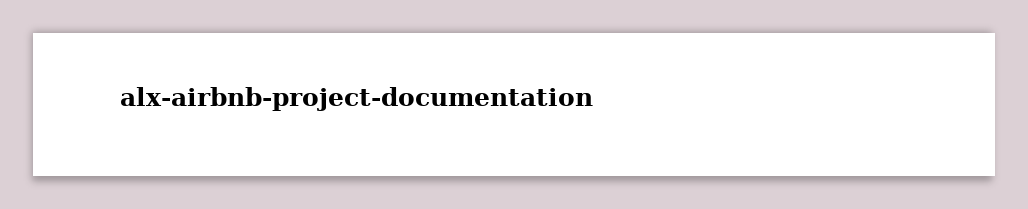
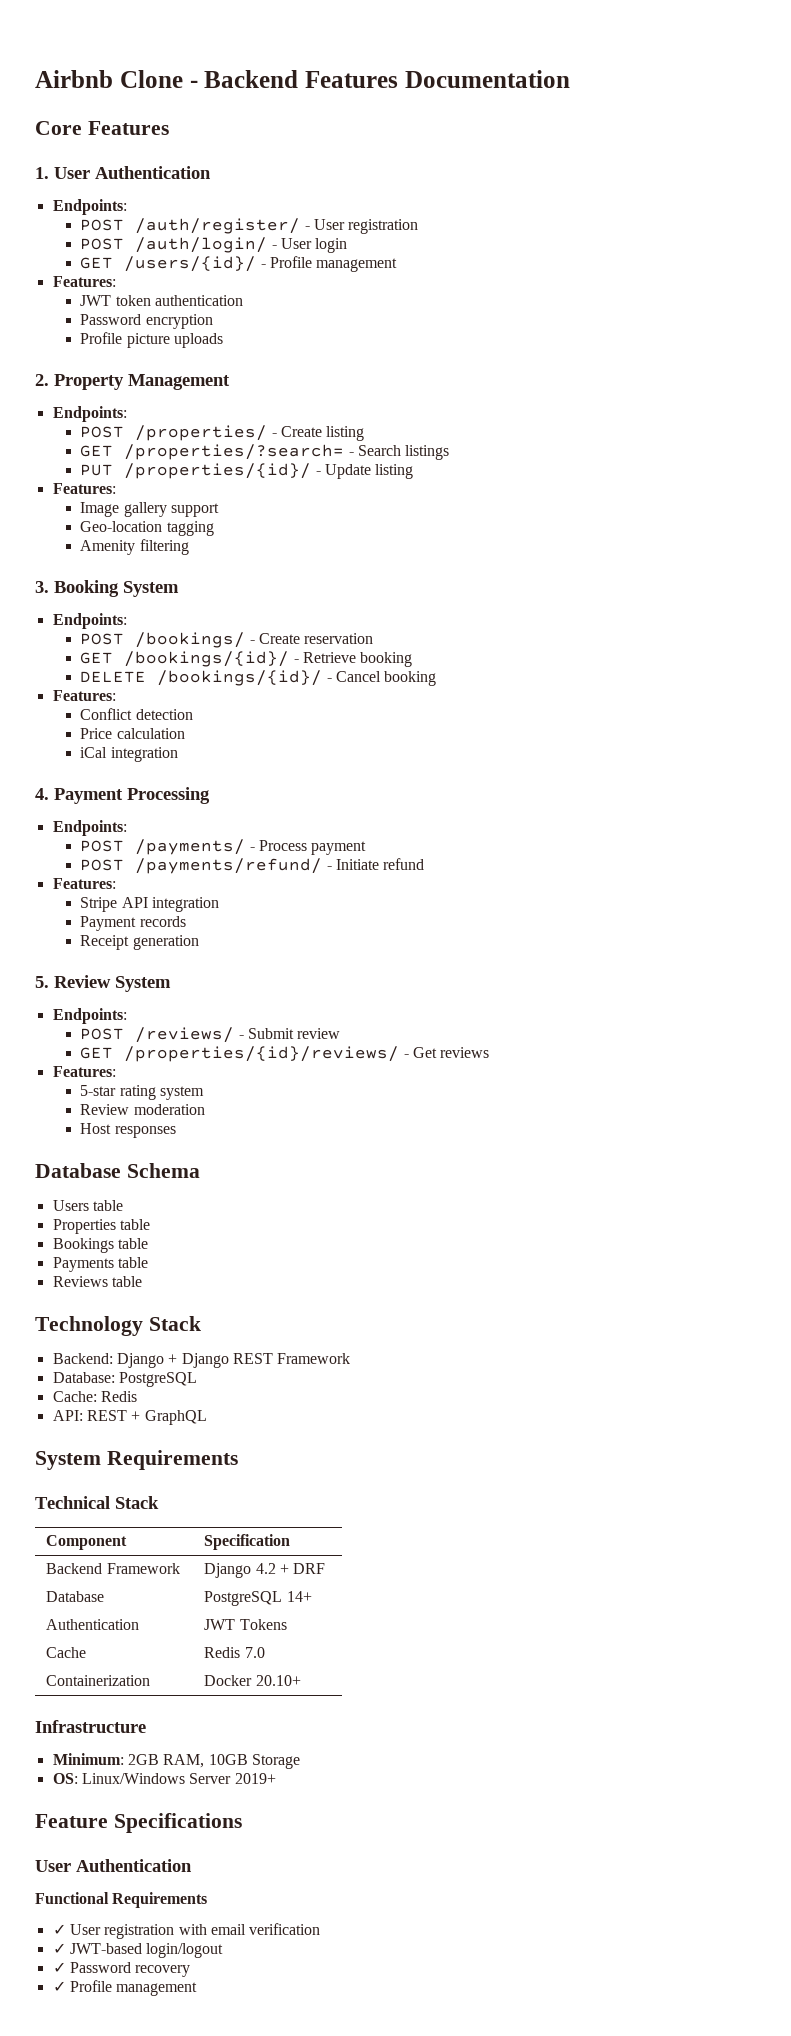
- alx-airbnb-project-documentation
+ Airbnb Clone - Backend Features Documentation
+ Core Features
+ 1. User Authentication
+ Endpoints:
+ POST /auth/register/ - User registration
+ POST /auth/login/ - User login
+ GET /users/{id}/ - Profile management
+ Features:
+ JWT token authentication
+ Password encryption
+ Profile picture uploads
+ 2. Property Management
+ Endpoints:
+ POST /properties/ - Create listing
+ GET /properties/?search= - Search listings
+ PUT /properties/{id}/ - Update listing
+ Features:
+ Image gallery support
+ Geo-location tagging
+ Amenity filtering
+ 3. Booking System
+ Endpoints:
+ POST /bookings/ - Create reservation
+ GET /bookings/{id}/ - Retrieve booking
+ DELETE /bookings/{id}/ - Cancel booking
+ Features:
+ Conflict detection
+ Price calculation
+ iCal integration
+ 4. Payment Processing
+ Endpoints:
+ POST /payments/ - Process payment
+ POST /payments/refund/ - Initiate refund
+ Features:
+ Stripe API integration
+ Payment records
+ Receipt generation
+ 5. Review System
+ Endpoints:
+ POST /reviews/ - Submit review
+ GET /properties/{id}/reviews/ - Get reviews
+ Features:
+ 5-star rating system
+ Review moderation
+ Host responses
+ Database Schema
+ Users table
+ Properties table
+ Bookings table
+ Payments table
+ Reviews table
+ Technology Stack
+ Backend: Django + Django REST Framework
+ Database: PostgreSQL
+ Cache: Redis
+ API: REST + GraphQL
+ System Requirements
+ Technical Stack
+ Component | Specification
+ Backend Framework | Django 4.2 + DRF
+ Database | PostgreSQL 14+
+ Authentication | JWT Tokens
+ Cache | Redis 7.0
+ Containerization | Docker 20.10+
+ Infrastructure
+ Minimum: 2GB RAM, 10GB Storage
+ OS: Linux/Windows Server 2019+
+ Feature Specifications
+ User Authentication
+ Functional Requirements
+ ✓ User registration with email verification
+ ✓ JWT-based login/logout
+ ✓ Password recovery
+ ✓ Profile management

